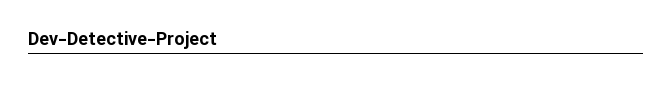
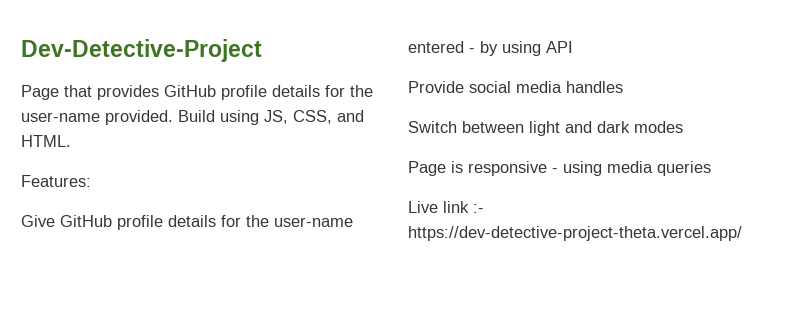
+ Page that provides GitHub profile details for the user-name provided. Build using JS, CSS, and HTML.
+ Features:
+ Give GitHub profile details for the user-name entered - by using API
+ Provide social media handles
+ Switch between light and dark modes
+ Page is responsive - using media queries
+ Live link :- https://dev-detective-project-theta.vercel.app/

